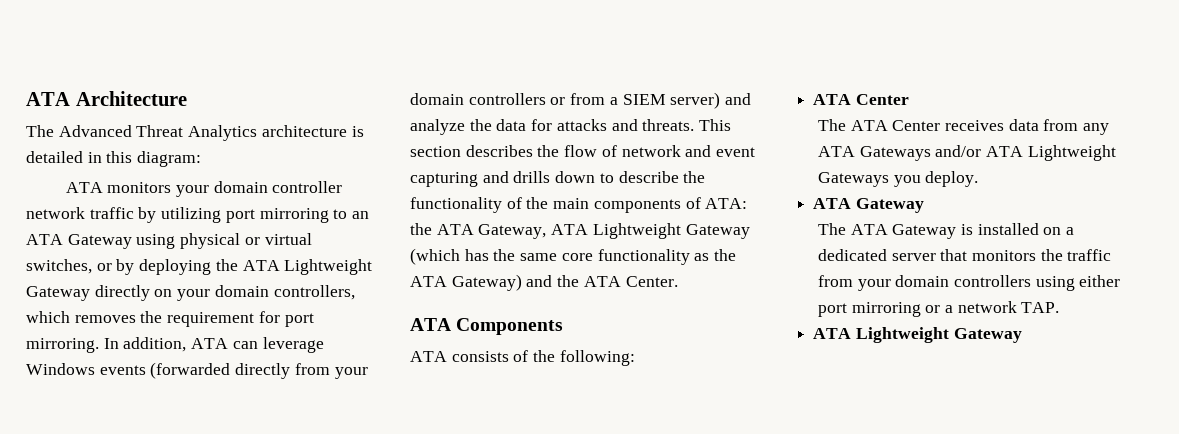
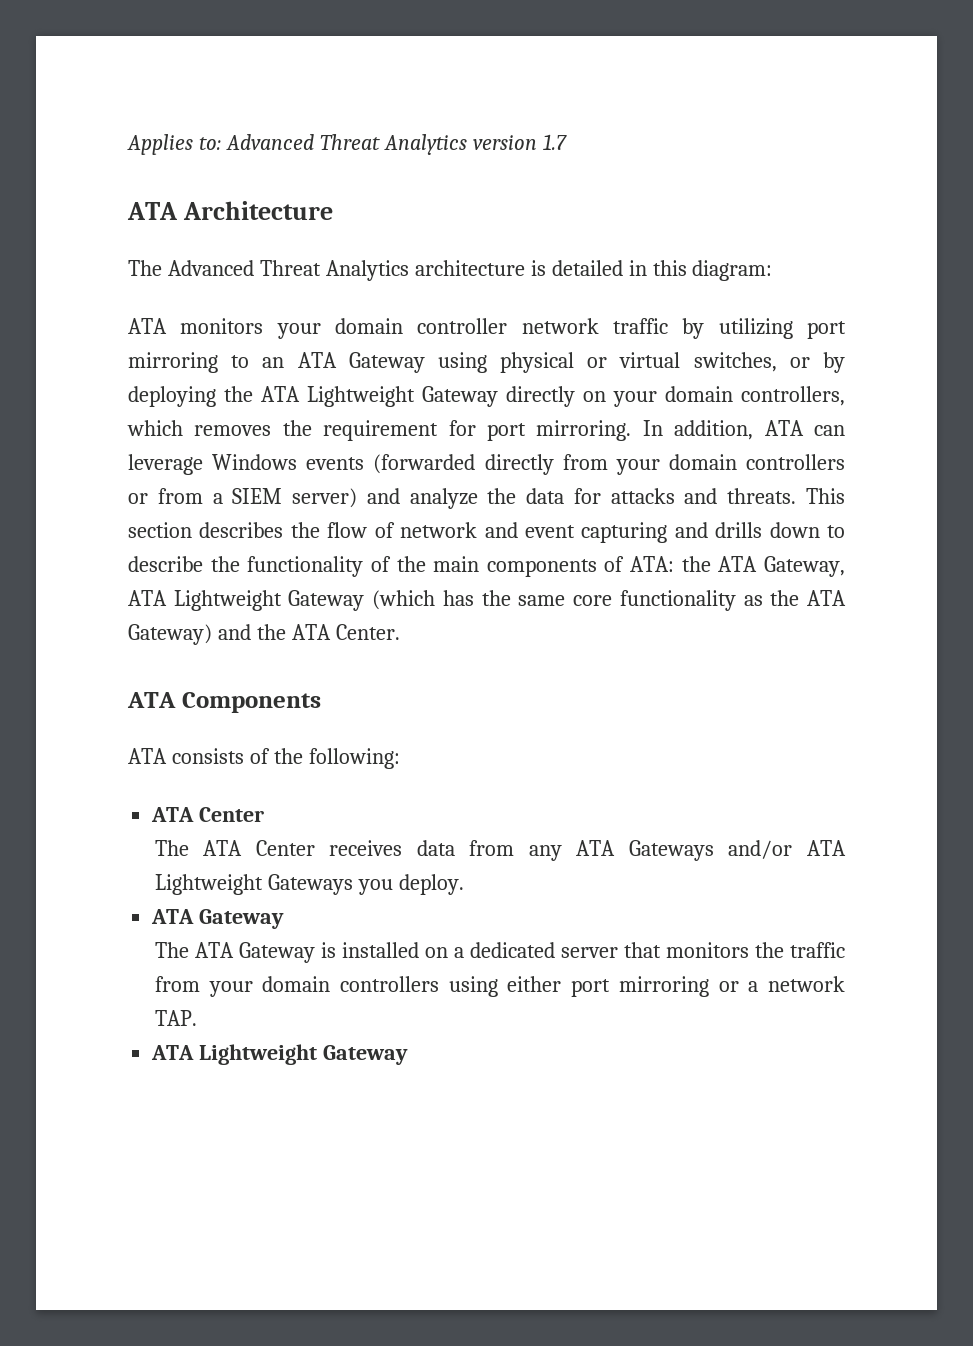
+ Applies to: Advanced Threat Analytics version 1.7

